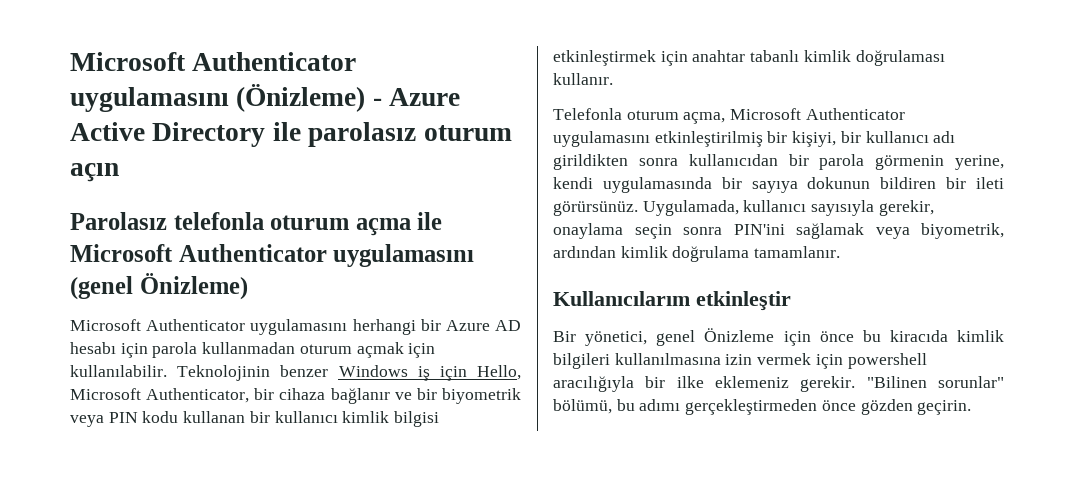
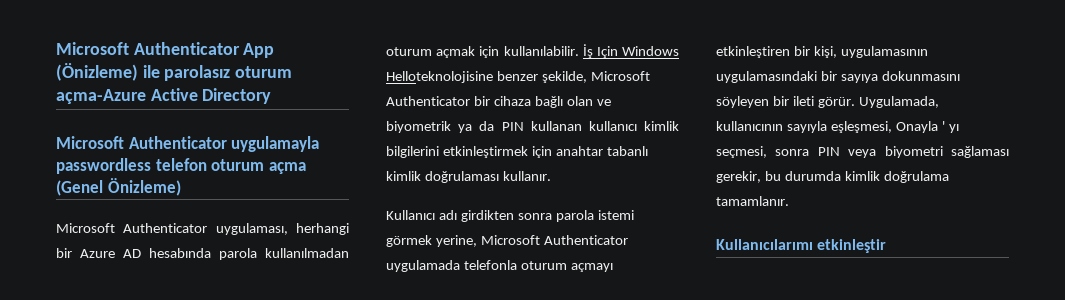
- Microsoft Authenticator uygulamasını (Önizleme) - Azure Active Directory ile parolasız oturum açın
- Parolasız telefonla oturum açma ile Microsoft Authenticator uygulamasını (genel Önizleme)
+ Microsoft Authenticator App (Önizleme) ile parolasız oturum açma-Azure Active Directory
+ Microsoft Authenticator uygulamayla passwordless telefon oturum açma (Genel Önizleme)
- Microsoft Authenticator uygulamasını herhangi bir Azure AD hesabı için parola kullanmadan oturum açmak için kullanılabilir. Teknolojinin benzer Windows iş için Hello, Microsoft Authenticator, bir cihaza bağlanır ve bir biyometrik veya PIN kodu kullanan bir kullanıcı kimlik bilgisi etkinleştirmek için anahtar tabanlı kimlik doğrulaması kullanır.
+ Microsoft Authenticator uygulaması, herhangi bir Azure AD hesabında parola kullanılmadan oturum açmak için kullanılabilir. İş Için Windows Helloteknolojisine benzer şekilde, Microsoft Authenticator bir cihaza bağlı olan ve biyometrik ya da PIN kullanan kullanıcı kimlik bilgilerini etkinleştirmek için anahtar tabanlı kimlik doğrulaması kullanır.
- Telefonla oturum açma, Microsoft Authenticator uygulamasını etkinleştirilmiş bir kişiyi, bir kullanıcı adı girildikten sonra kullanıcıdan bir parola görmenin yerine, kendi uygulamasında bir sayıya dokunun bildiren bir ileti görürsünüz. Uygulamada, kullanıcı sayısıyla gerekir, onaylama seçin sonra PIN'ini sağlamak veya biyometrik, ardından kimlik doğrulama tamamlanır.
+ Kullanıcı adı girdikten sonra parola istemi görmek yerine, Microsoft Authenticator uygulamada telefonla oturum açmayı etkinleştiren bir kişi, uygulamasının uygulamasındaki bir sayıya dokunmasını söyleyen bir ileti görür. Uygulamada, kullanıcının sayıyla eşleşmesi, Onayla ' yı seçmesi, sonra PIN veya biyometri sağlaması gerekir, bu durumda kimlik doğrulama tamamlanır.
- Kullanıcılarım etkinleştir
+ Kullanıcılarımı etkinleştir
- Bir yönetici, genel Önizleme için önce bu kiracıda kimlik bilgileri kullanılmasına izin vermek için powershell aracılığıyla bir ilke eklemeniz gerekir. "Bilinen sorunlar" bölümü, bu adımı gerçekleştirmeden önce gözden geçirin.

